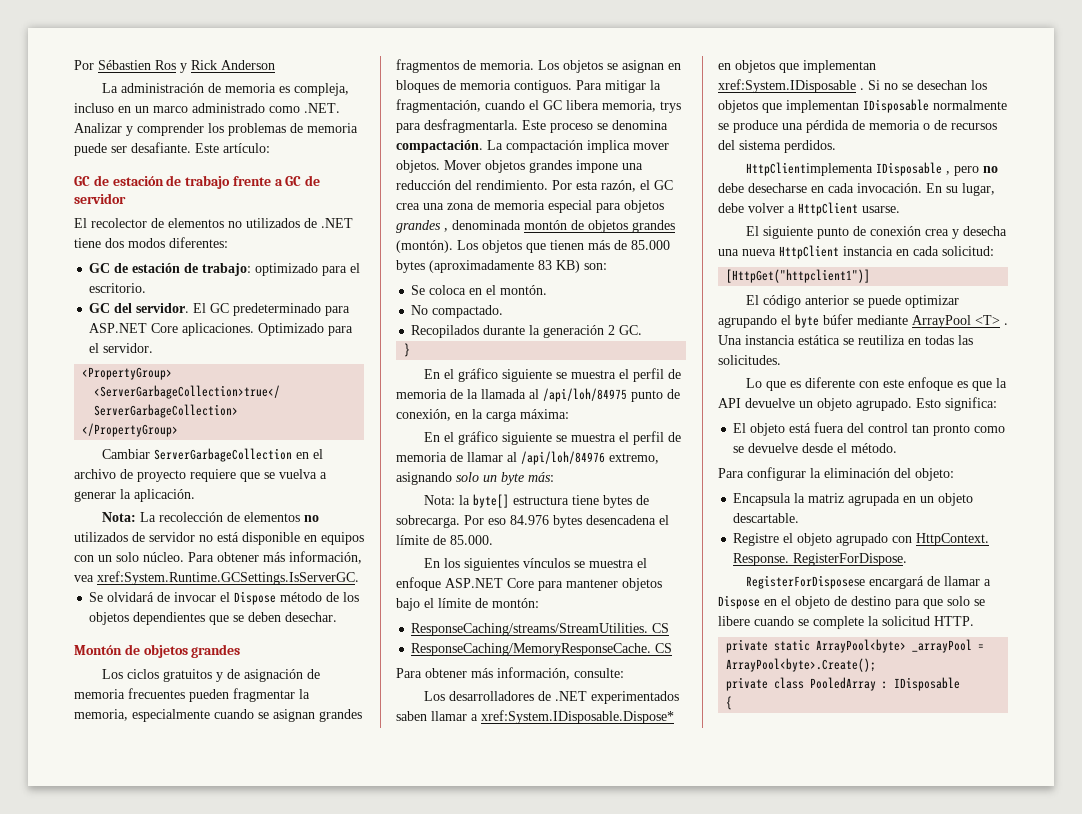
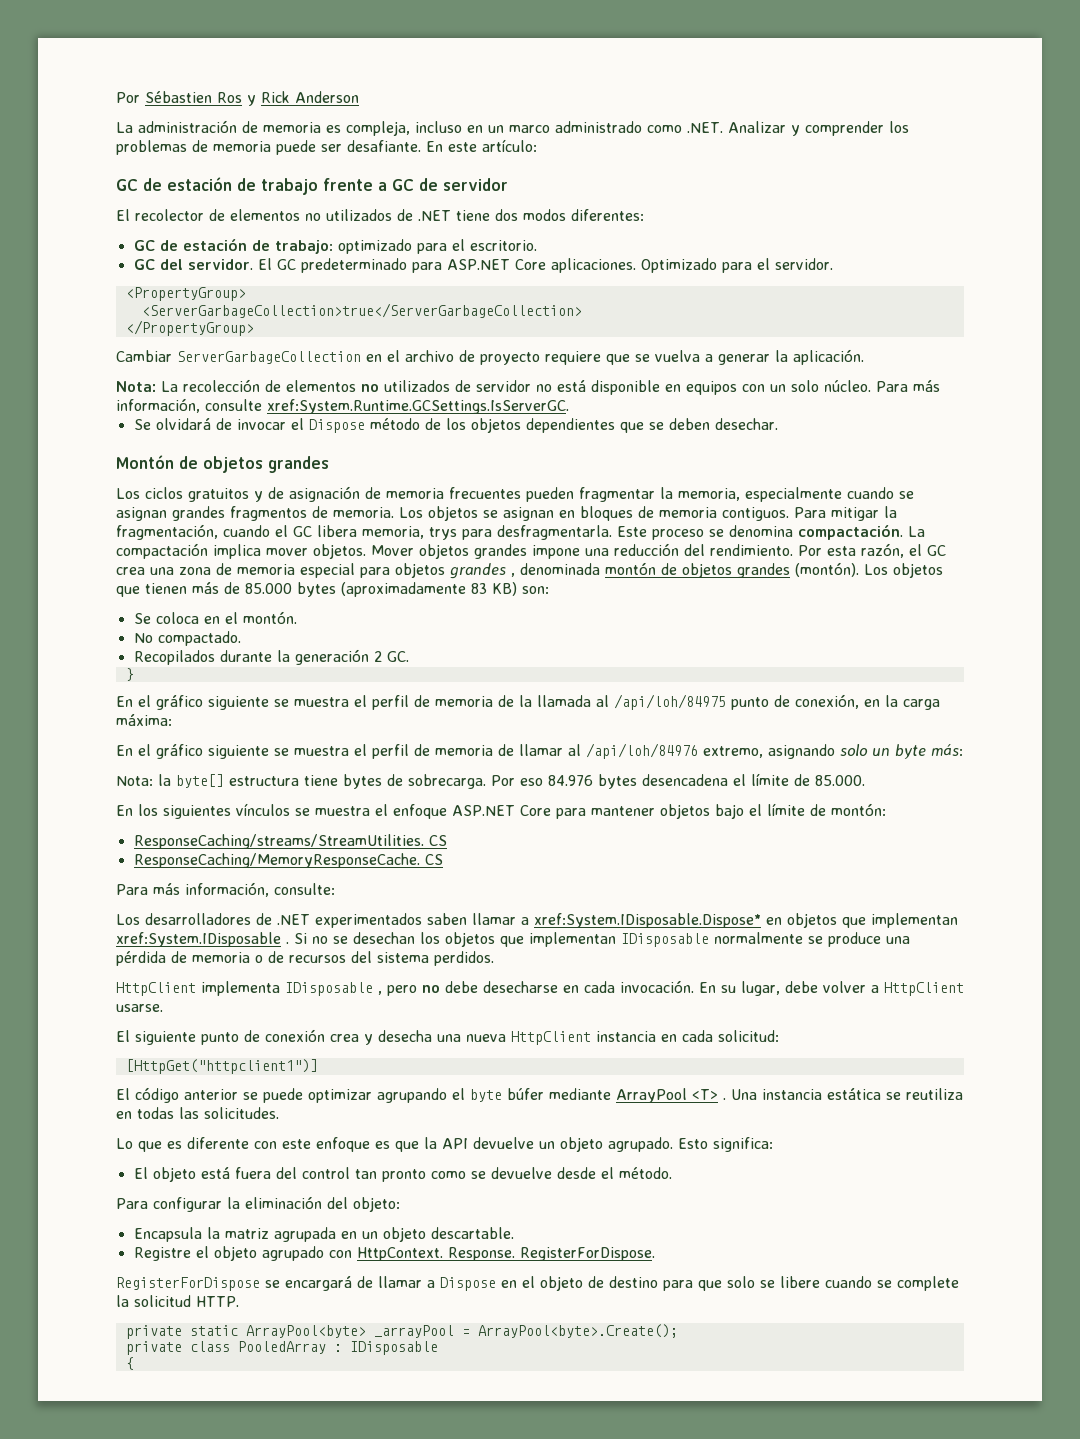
- Este artículo:
+ En este artículo:
- Para obtener más información, vea xref:System.Runtime.GCSettings.IsServerGC.
+ Para más información, consulte xref:System.Runtime.GCSettings.IsServerGC.
- Para obtener más información, consulte:
+ Para más información, consulte:
- HttpClientimplementa IDisposable , pero no debe desecharse en cada invocación.
+ HttpClient implementa IDisposable , pero no debe desecharse en cada invocación.
- RegisterForDisposese encargará de llamar a Dispose en el objeto de destino para que solo se libere cuando se complete la solicitud HTTP.
+ RegisterForDispose se encargará de llamar a Dispose en el objeto de destino para que solo se libere cuando se complete la solicitud HTTP.

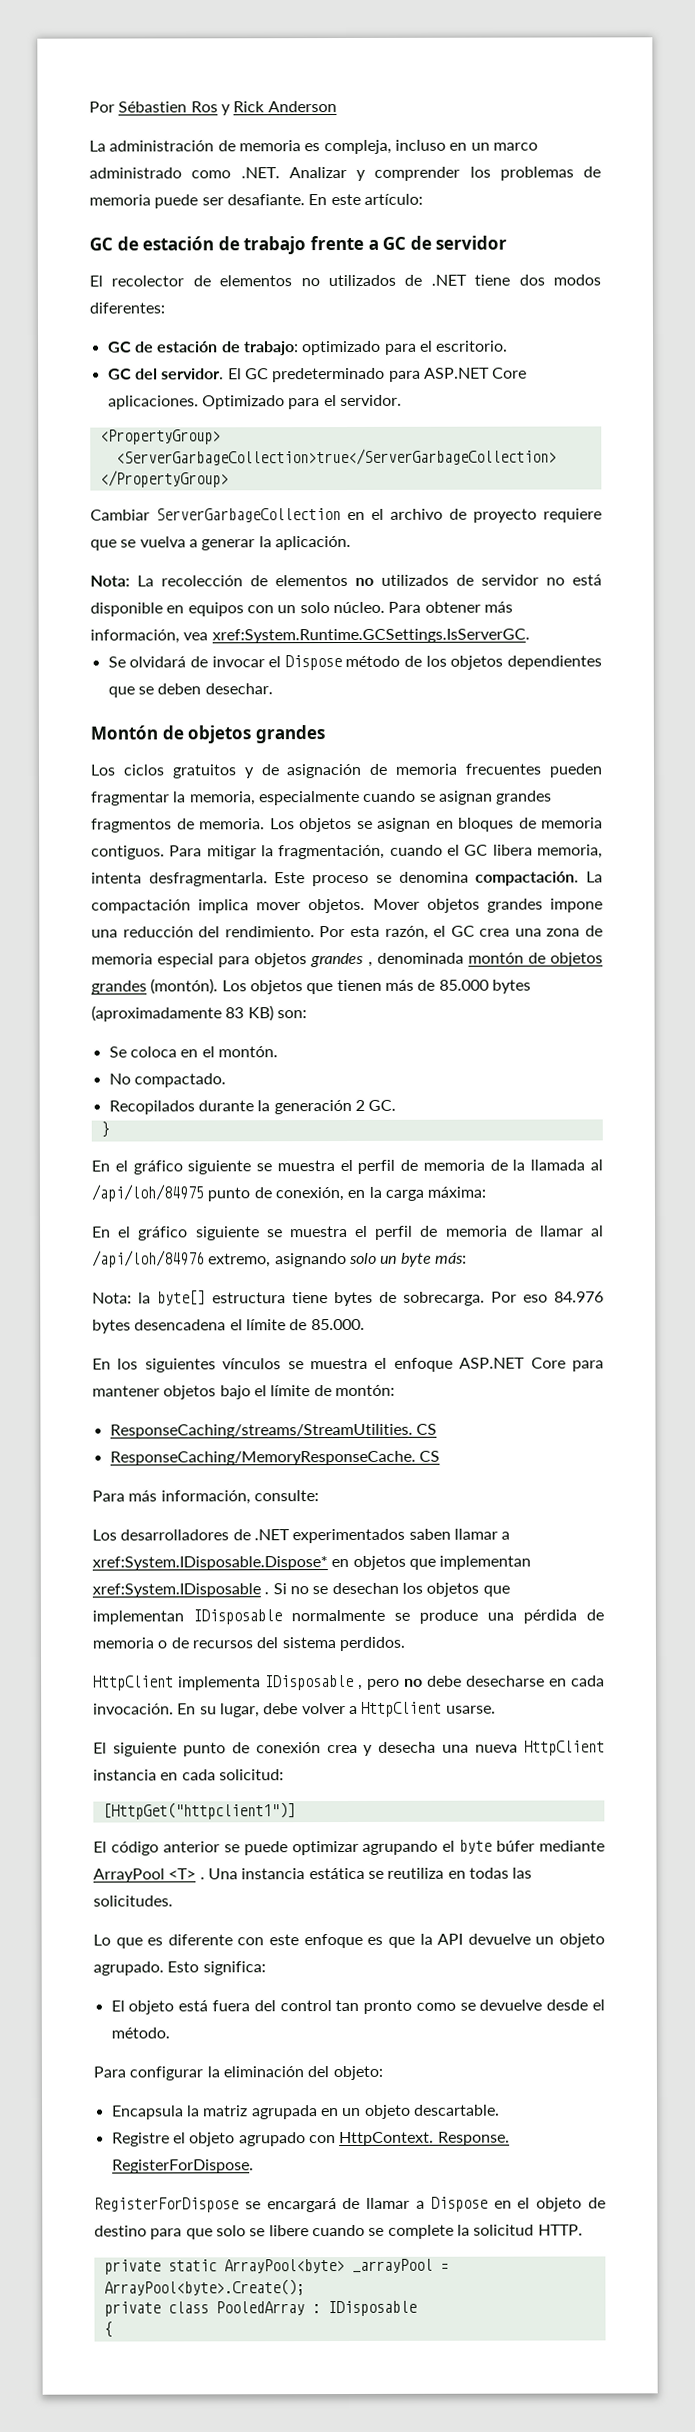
- Para más información, consulte xref:System.Runtime.GCSettings.IsServerGC.
+ Para obtener más información, vea xref:System.Runtime.GCSettings.IsServerGC.
- Para mitigar la fragmentación, cuando el GC libera memoria, trys para desfragmentarla.
+ Para mitigar la fragmentación, cuando el GC libera memoria, intenta desfragmentarla.

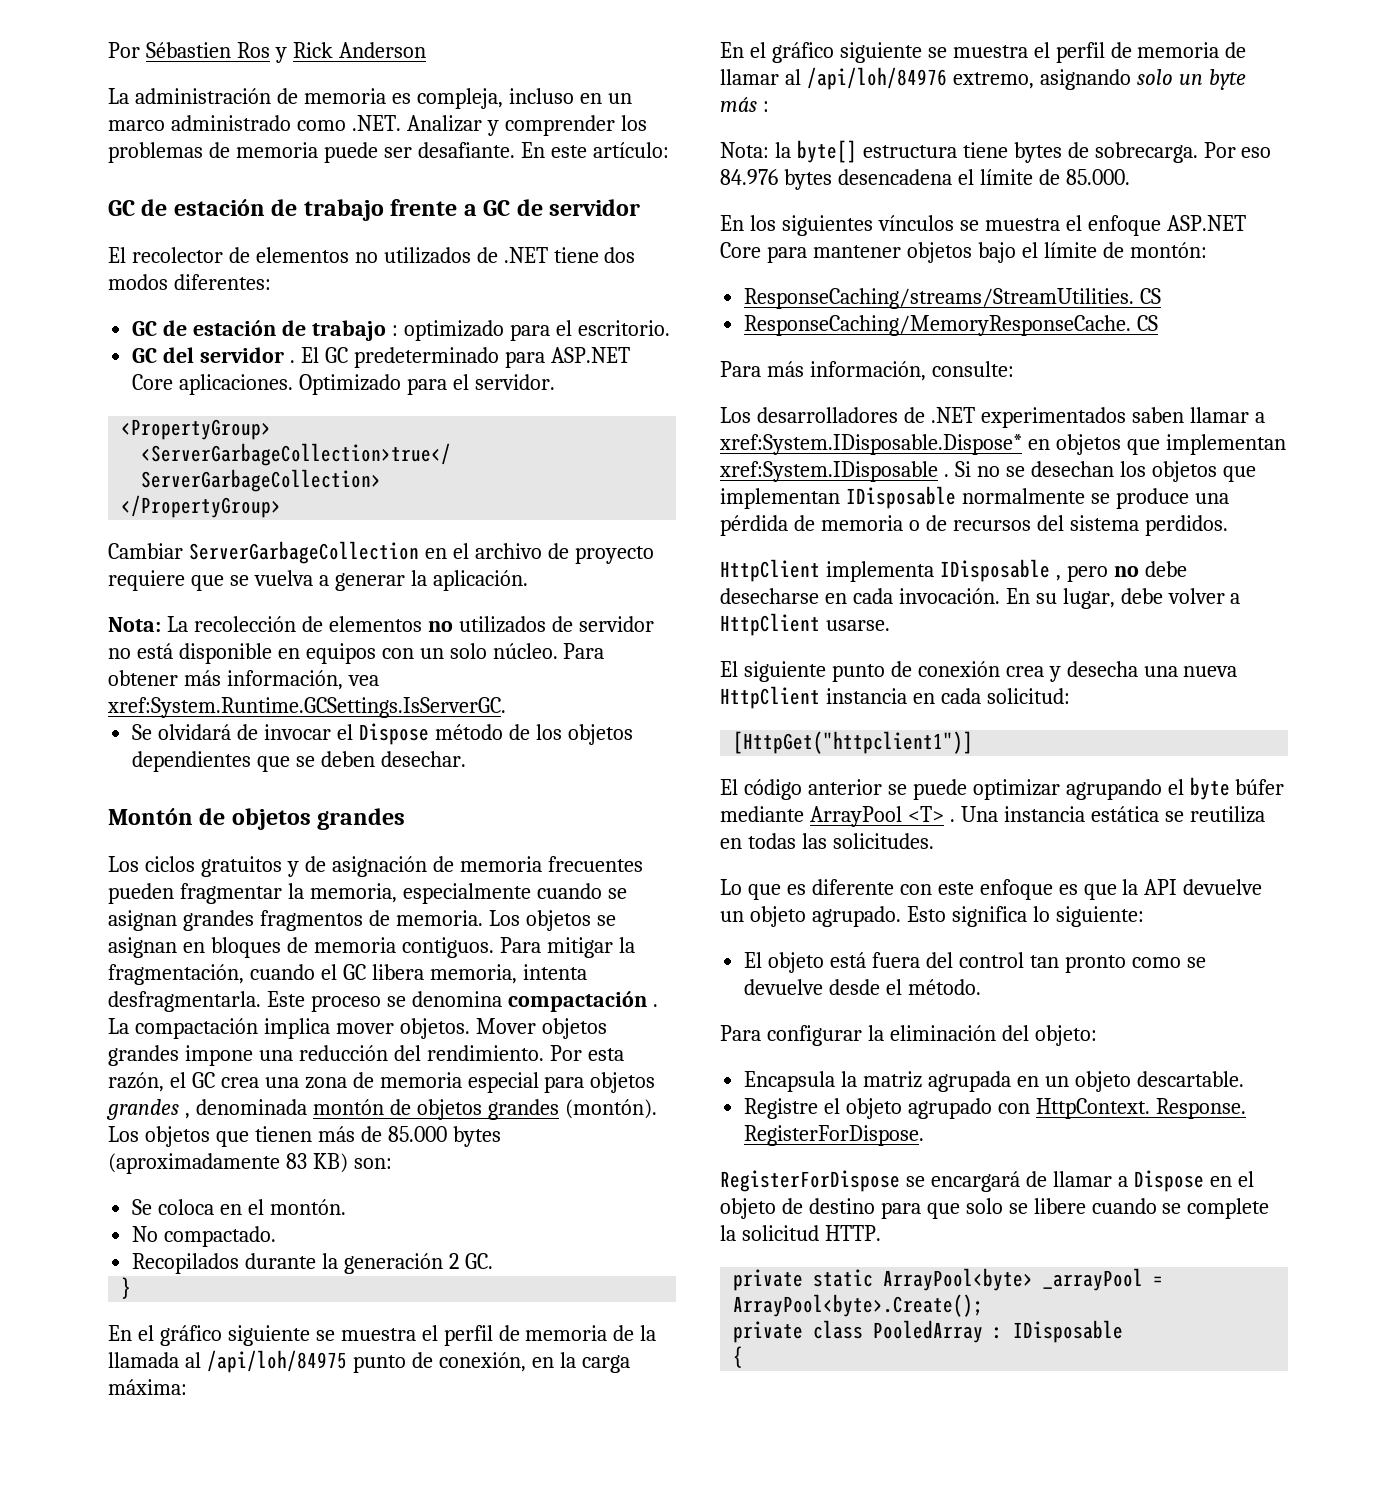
- GC de estación de trabajo: optimizado para el escritorio.
+ GC de estación de trabajo : optimizado para el escritorio.
- GC del servidor.
+ GC del servidor .
- Este proceso se denomina compactación.
+ Este proceso se denomina compactación .
- En el gráfico siguiente se muestra el perfil de memoria de llamar al /api/loh/84976 extremo, asignando solo un byte más:
+ En el gráfico siguiente se muestra el perfil de memoria de llamar al /api/loh/84976 extremo, asignando solo un byte más :
- Esto significa:
+ Esto significa lo siguiente:

